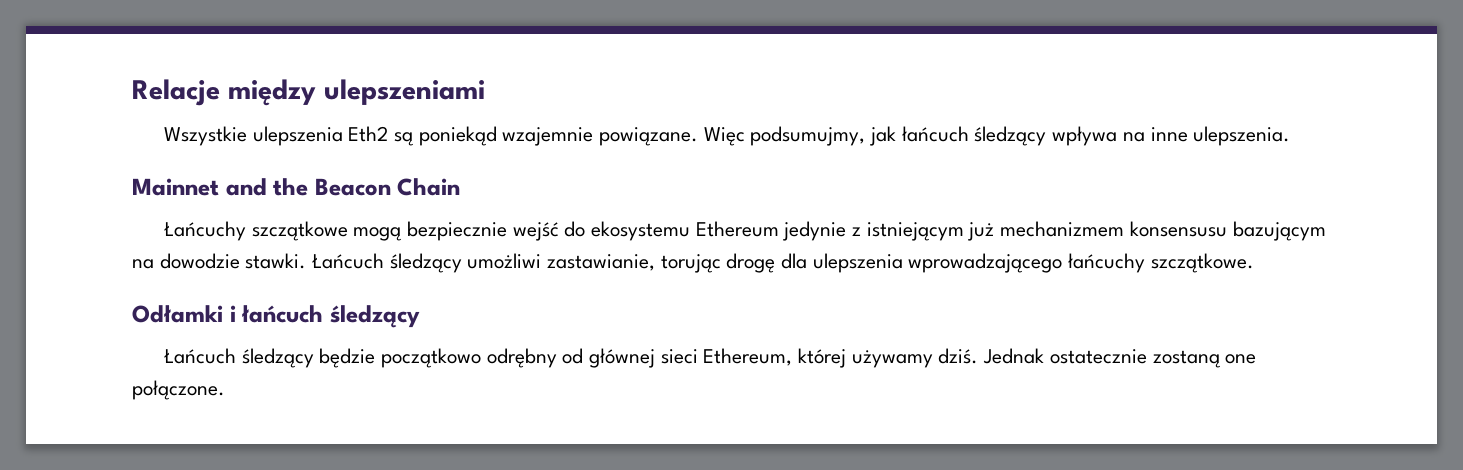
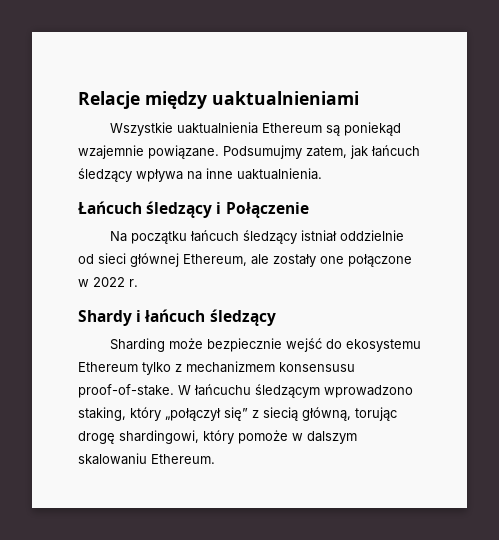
- Relacje między ulepszeniami
+ Relacje między uaktualnieniami
- Wszystkie ulepszenia Eth2 są poniekąd wzajemnie powiązane.
+ Wszystkie uaktualnienia Ethereum są poniekąd wzajemnie powiązane.
- Więc podsumujmy, jak łańcuch śledzący wpływa na inne ulepszenia.
- Mainnet and the Beacon Chain
- Łańcuchy szczątkowe mogą bezpiecznie wejść do ekosystemu Ethereum jedynie z istniejącym już mechanizmem konsensusu bazującym na dowodzie stawki. Łańcuch śledzący umożliwi zastawianie, torując drogę dla ulepszenia wprowadzającego łańcuchy szczątkowe.
- Odłamki i łańcuch śledzący
- Łańcuch śledzący będzie początkowo odrębny od głównej sieci Ethereum, której używamy dziś. Jednak ostatecznie zostaną one połączone.
+ Podsumujmy zatem, jak łańcuch śledzący wpływa na inne uaktualnienia.
+ Łańcuch śledzący i Połączenie
+ Na początku łańcuch śledzący istniał oddzielnie od sieci głównej Ethereum, ale zostały one połączone w 2022 r.
+ Shardy i łańcuch śledzący
+ Sharding może bezpiecznie wejść do ekosystemu Ethereum tylko z mechanizmem konsensusu proof-of-stake. W łańcuchu śledzącym wprowadzono staking, który „połączył się” z siecią główną, torując drogę shardingowi, który pomoże w dalszym skalowaniu Ethereum.

